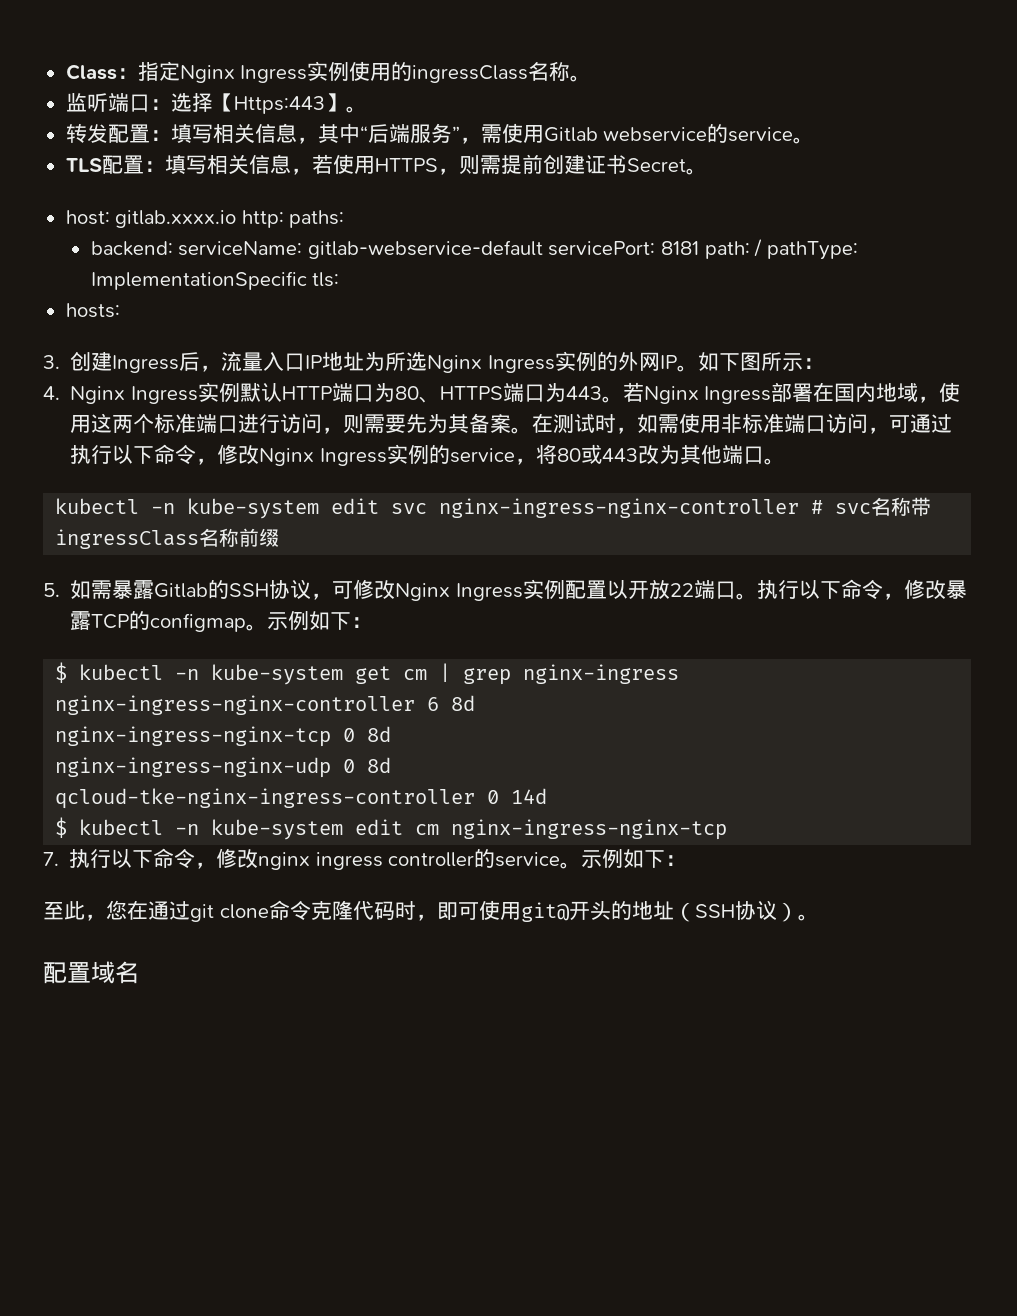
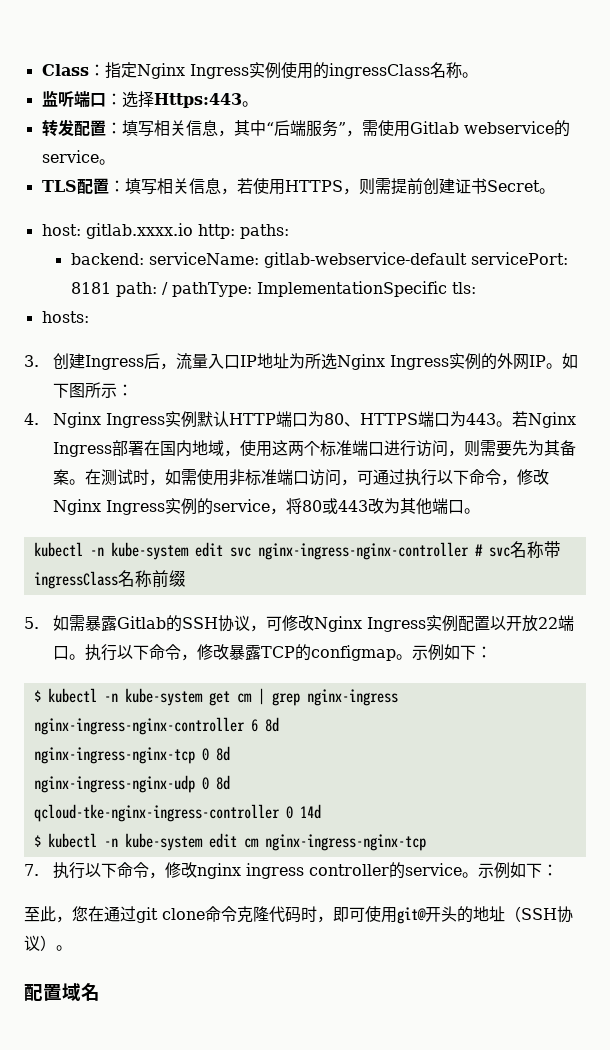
- 监听端口：选择【Https:443】。
+ 监听端口：选择Https:443。

